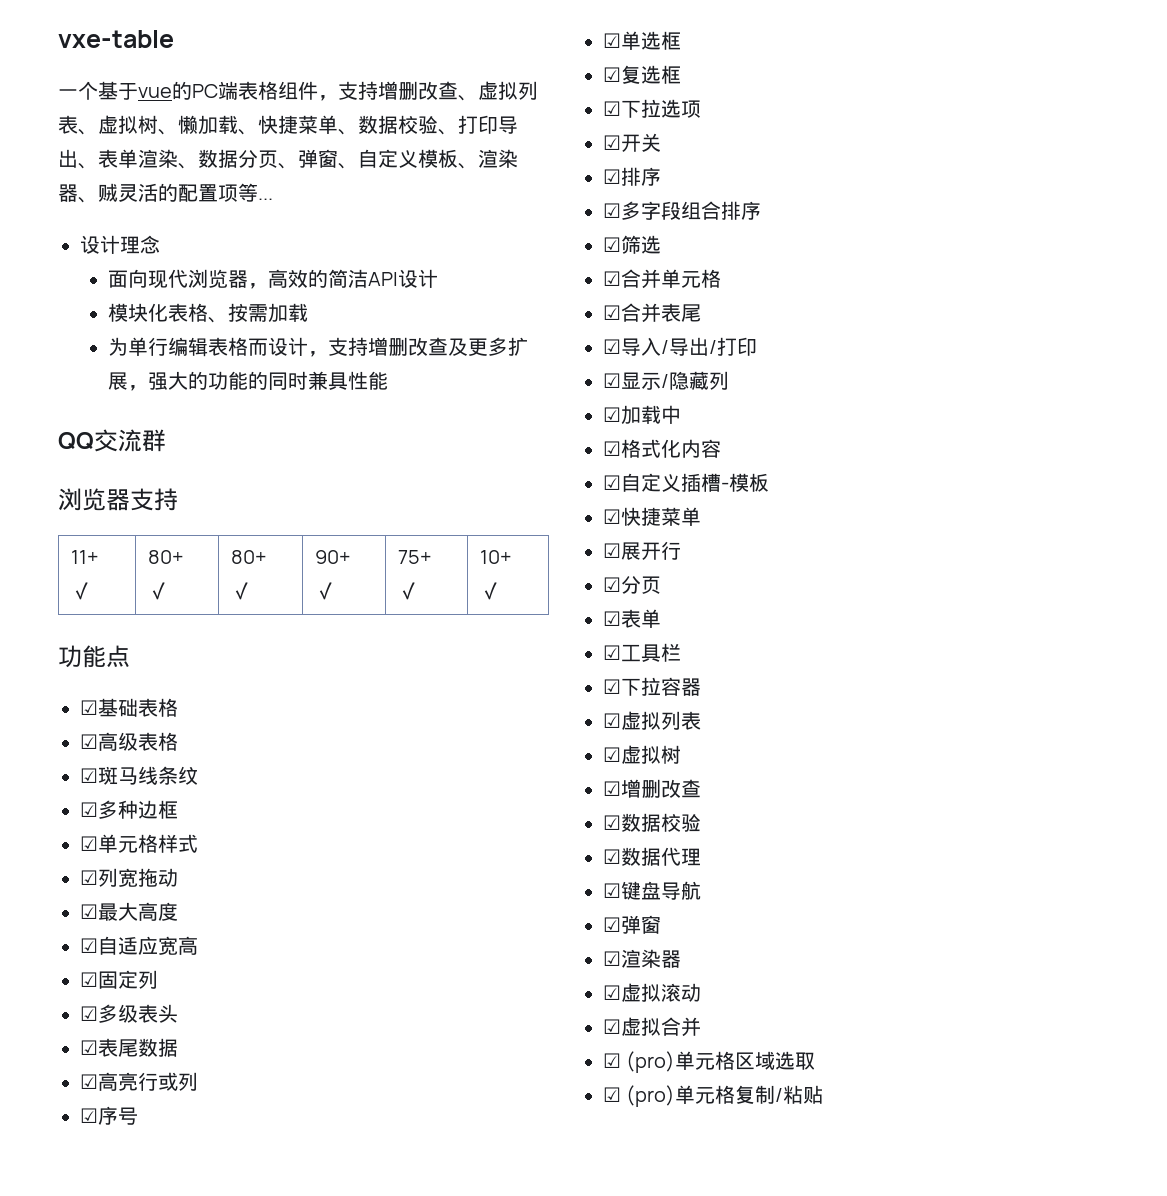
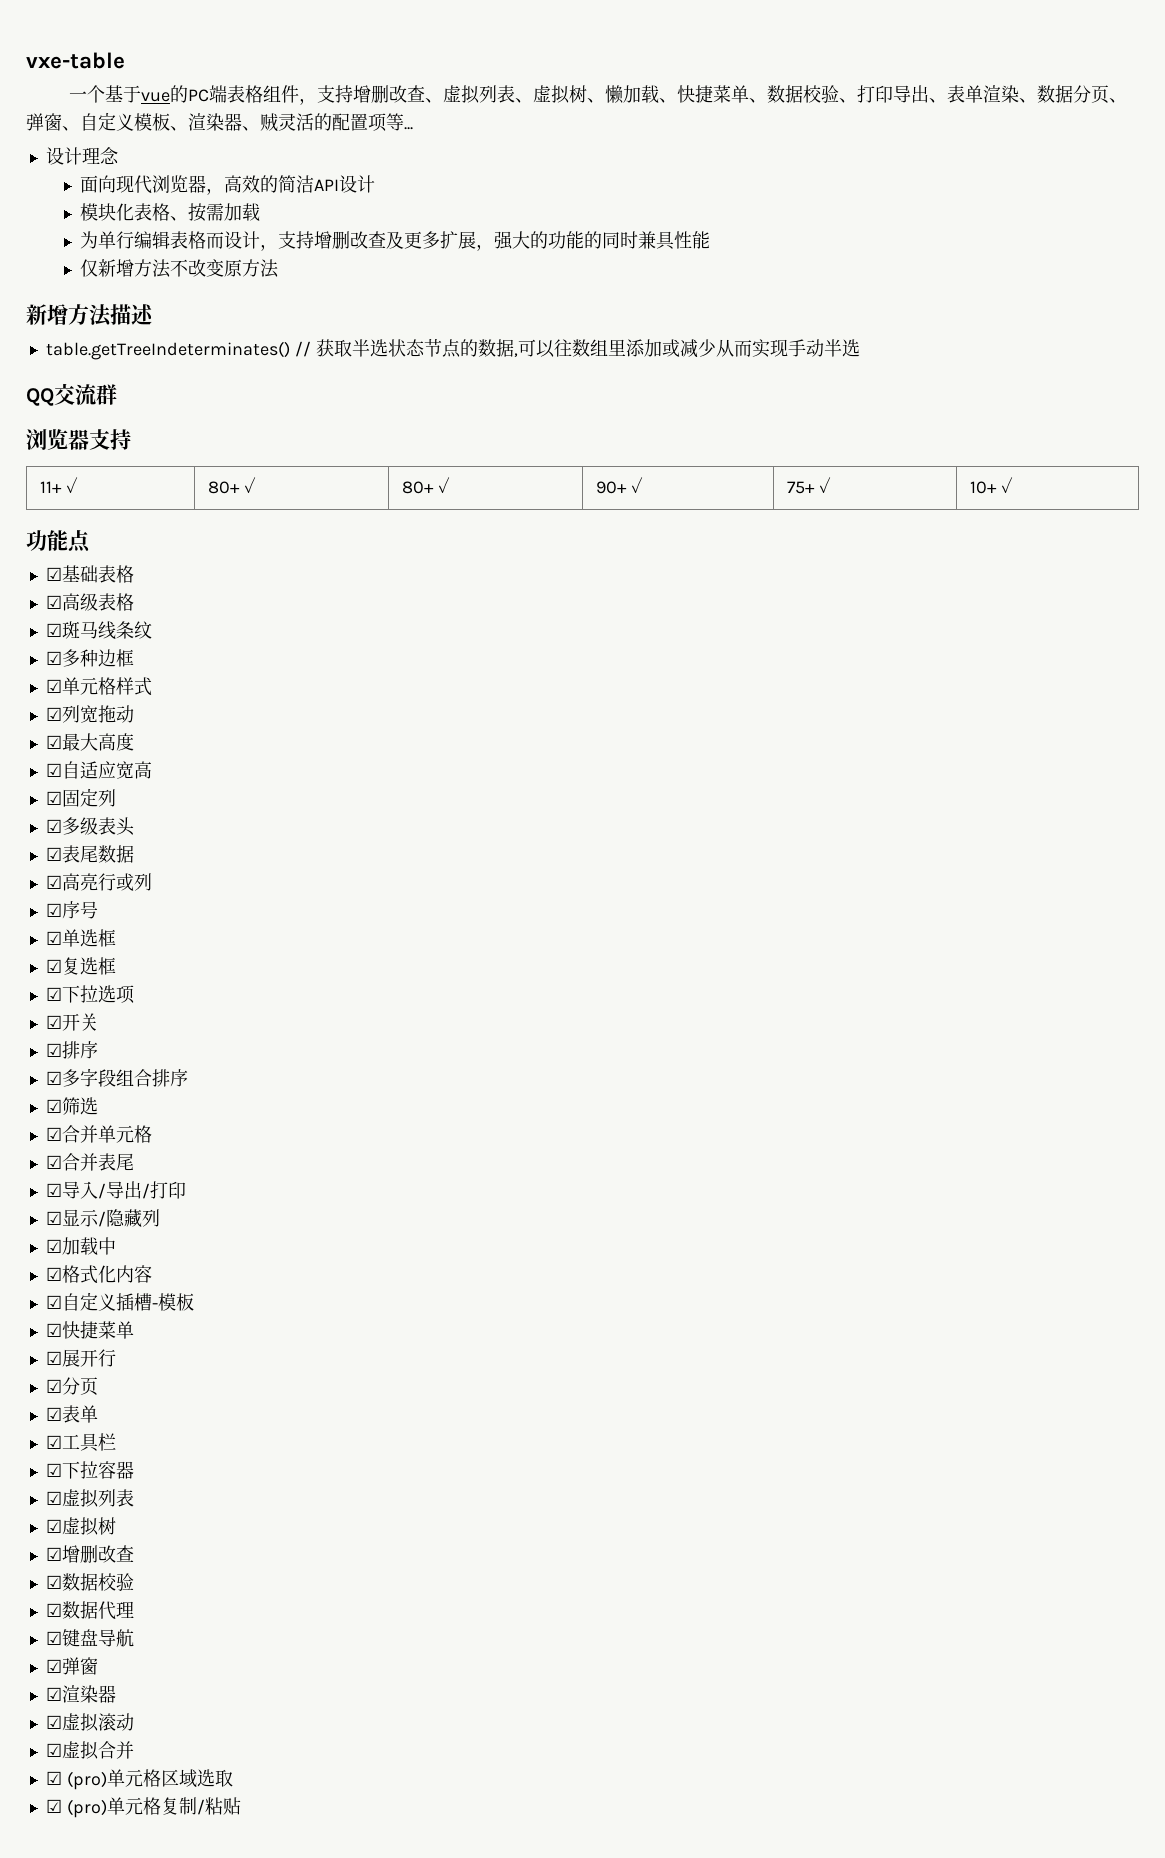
+ 仅新增方法不改变原方法
+ 新增方法描述
+ table.getTreeIndeterminates() // 获取半选状态节点的数据,可以往数组里添加或减少从而实现手动半选

